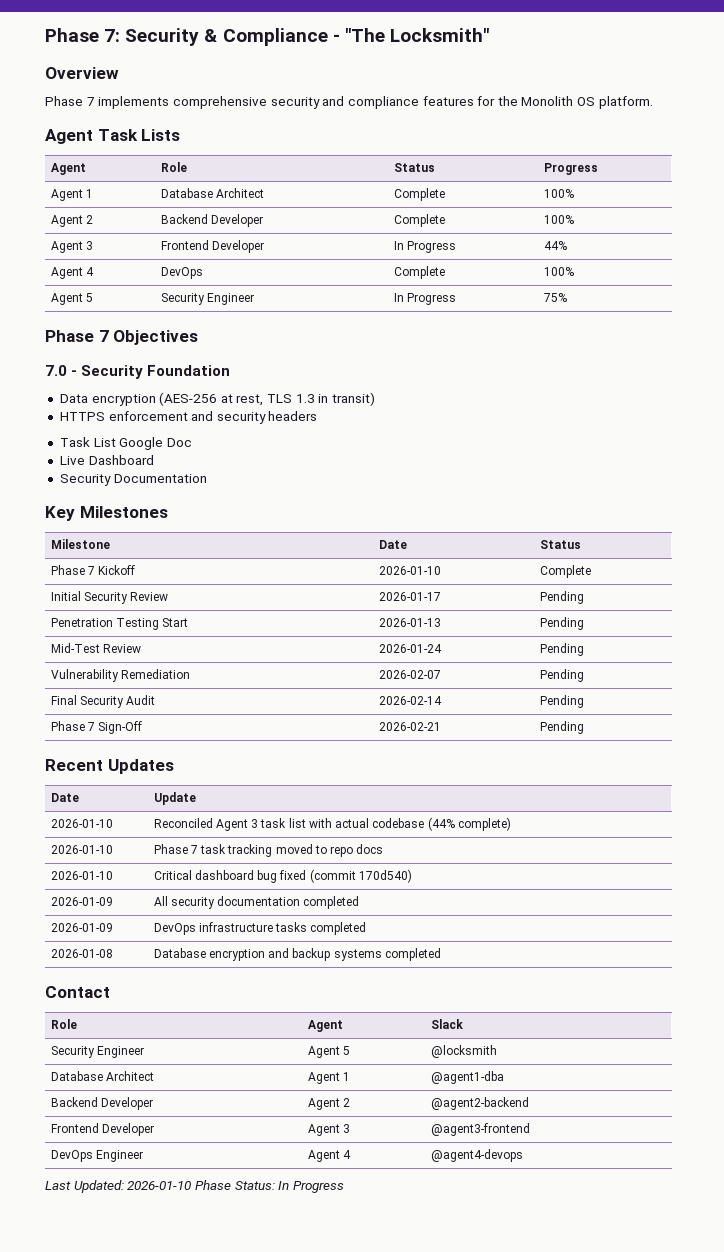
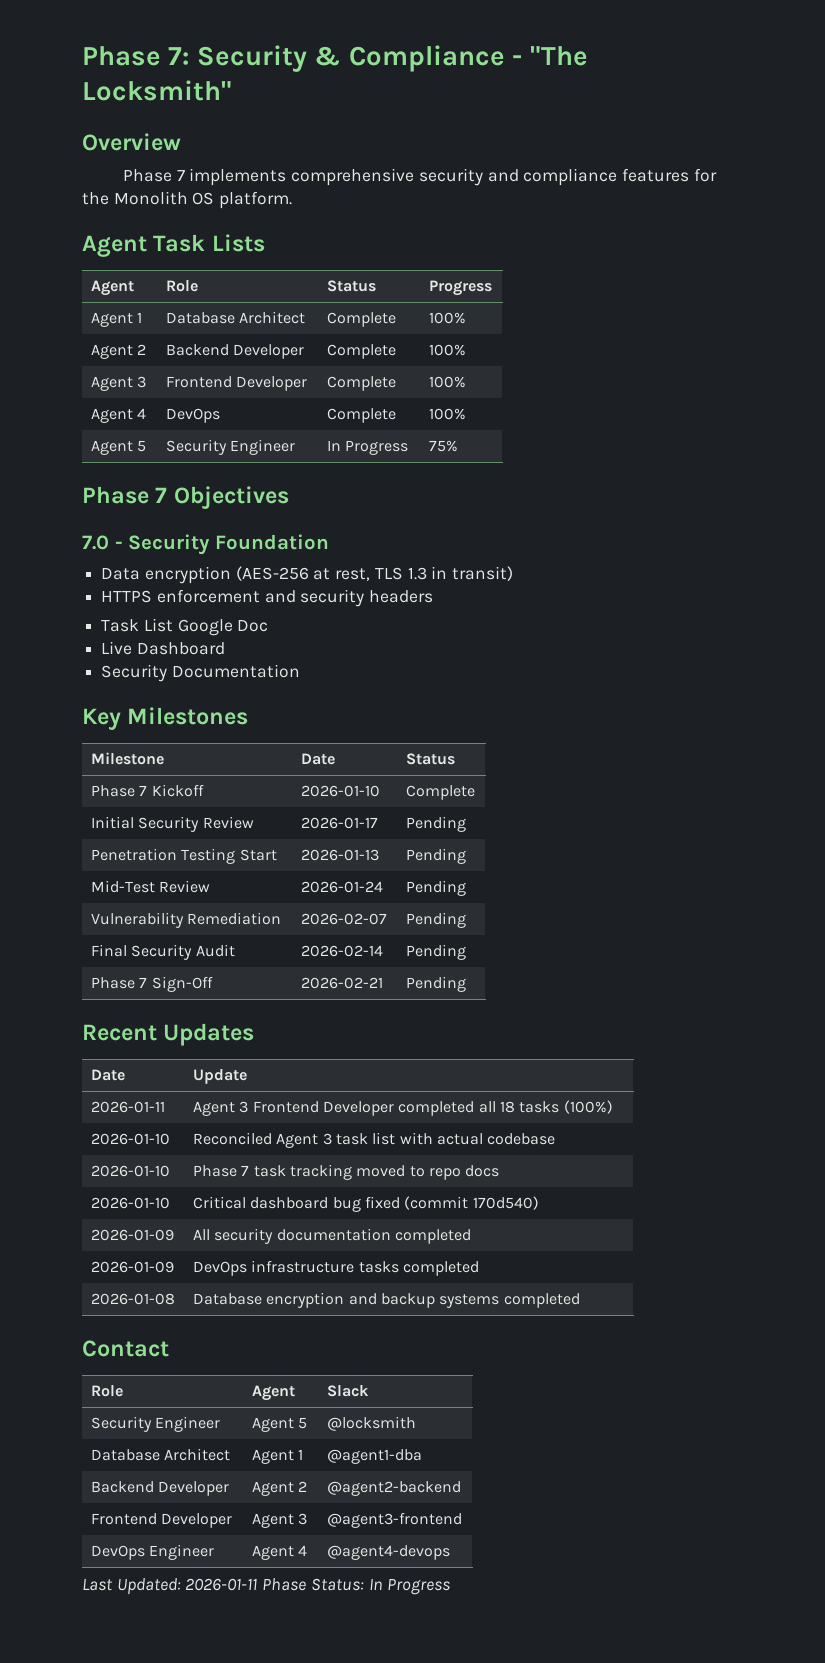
- Agent 3 | Frontend Developer | In Progress | 44%
+ Agent 3 | Frontend Developer | Complete | 100%
+ 2026-01-11 | Agent 3 Frontend Developer completed all 18 tasks (100%)
- 2026-01-10 | Reconciled Agent 3 task list with actual codebase (44% complete)
+ 2026-01-10 | Reconciled Agent 3 task list with actual codebase
- Last Updated: 2026-01-10 Phase Status: In Progress
+ Last Updated: 2026-01-11 Phase Status: In Progress

